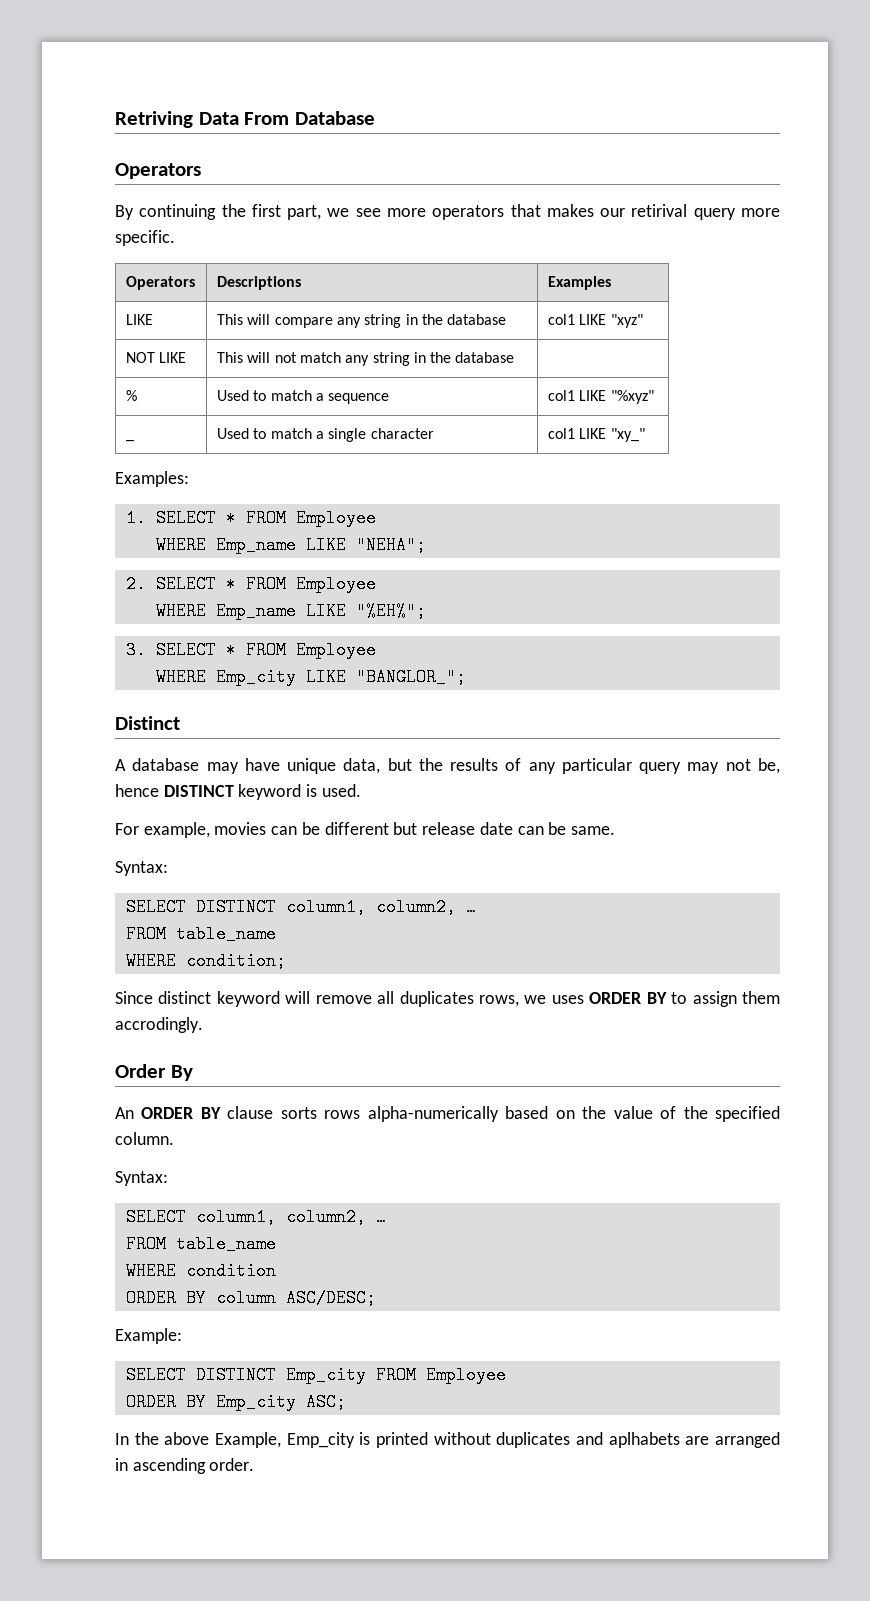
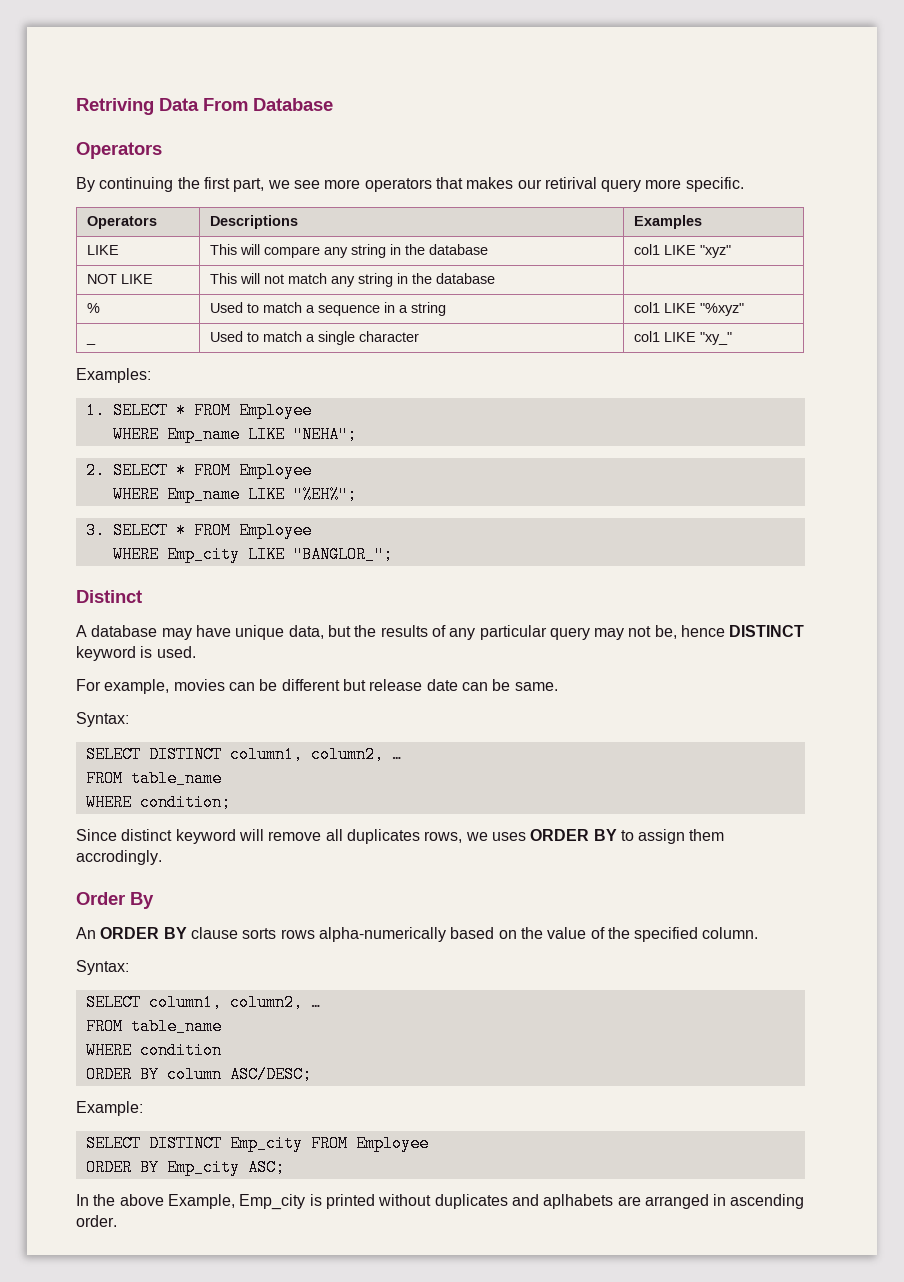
- % | Used to match a sequence | col1 LIKE "%xyz"
+ % | Used to match a sequence in a string | col1 LIKE "%xyz"

